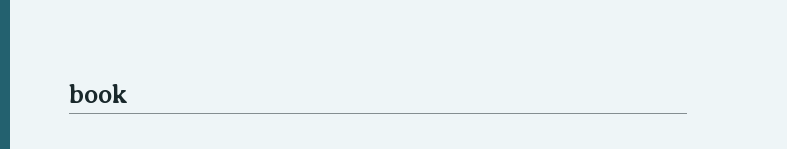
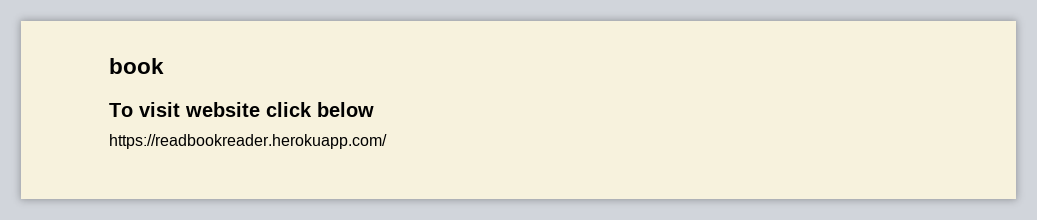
+ To visit website click below
+ https://readbookreader.herokuapp.com/

